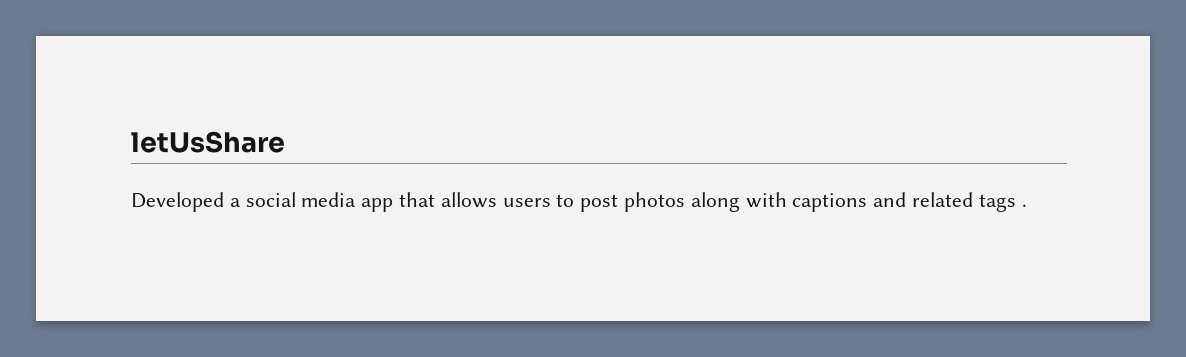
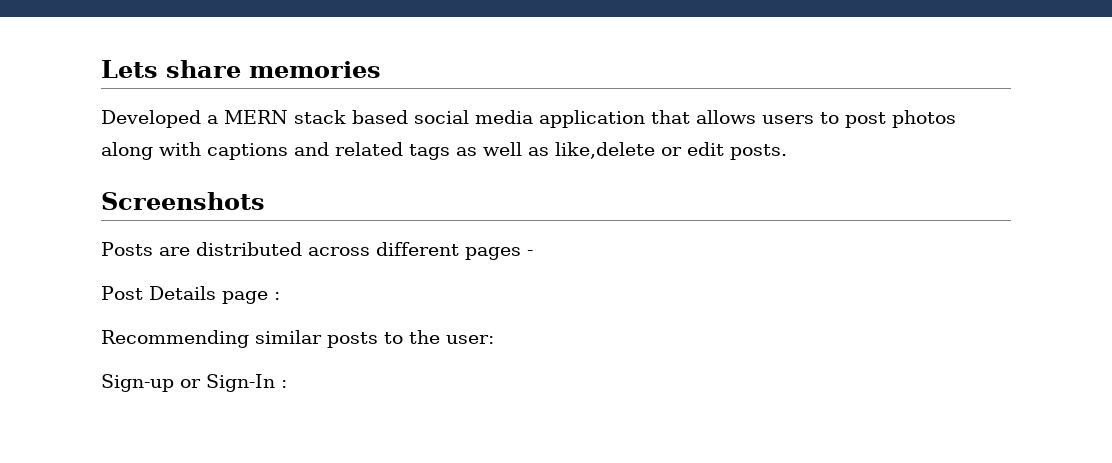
- letUsShare
+ Lets share memories
- Developed a social media app that allows users to post photos along with captions and related tags .
+ Developed a MERN stack based social media application that allows users to post photos along with captions and related tags as well as like,delete or edit posts.
+ Screenshots
+ Posts are distributed across different pages -
+ Post Details page :
+ Recommending similar posts to the user:
+ Sign-up or Sign-In :

